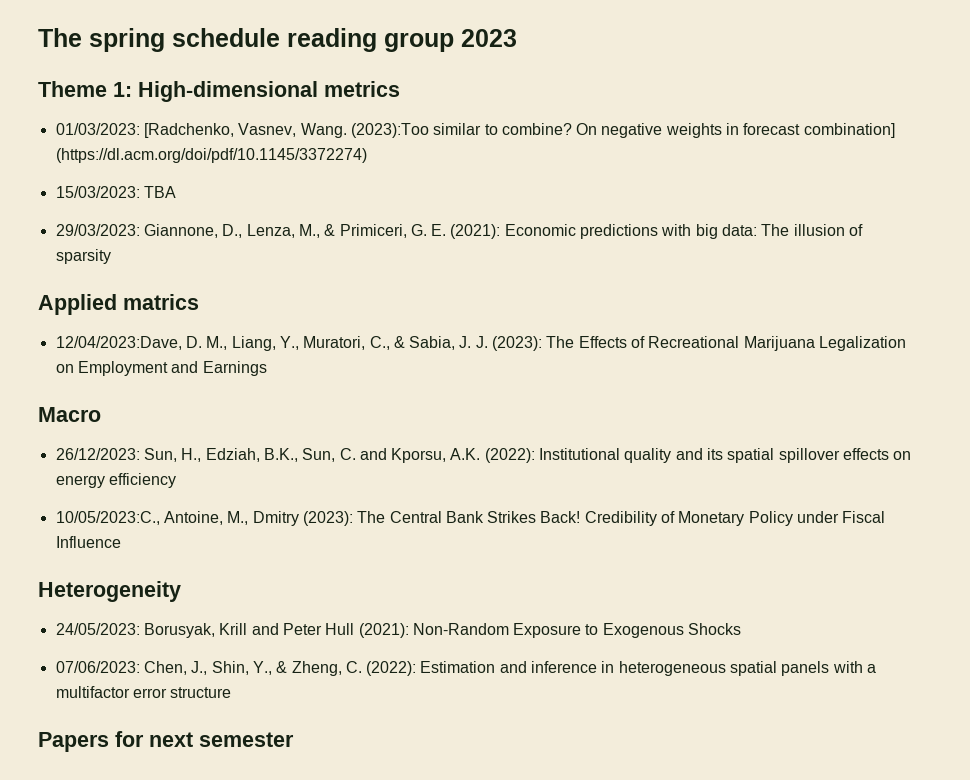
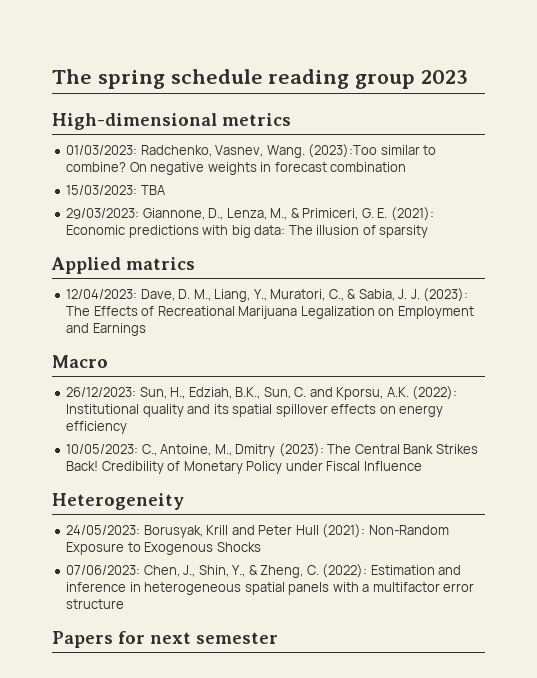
- Theme 1: High-dimensional metrics
+ High-dimensional metrics
- 01/03/2023: [Radchenko, Vasnev, Wang.
+ 01/03/2023: Radchenko, Vasnev, Wang.
- On negative weights in forecast combination] (https://dl.acm.org/doi/pdf/10.1145/3372274)
+ On negative weights in forecast combination
- 12/04/2023:Dave, D. M., Liang, Y., Muratori, C., & Sabia, J. J. (2023): The Effects of Recreational Marijuana Legalization on Employment and Earnings
+ 12/04/2023: Dave, D. M., Liang, Y., Muratori, C., & Sabia, J. J. (2023): The Effects of Recreational Marijuana Legalization on Employment and Earnings
- 10/05/2023:C., Antoine, M., Dmitry (2023): The Central Bank Strikes Back!
+ 10/05/2023: C., Antoine, M., Dmitry (2023): The Central Bank Strikes Back!

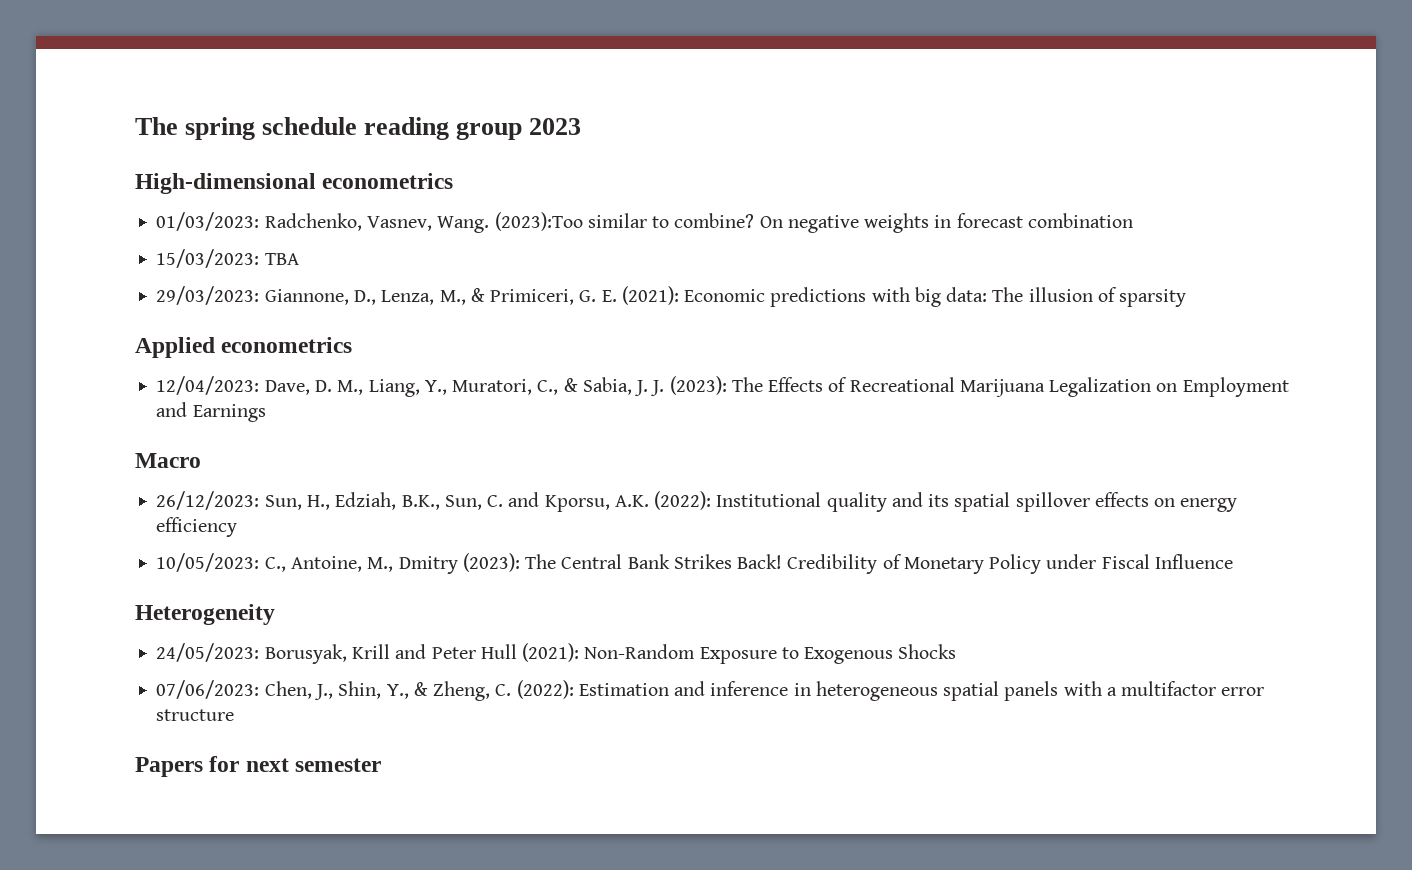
- High-dimensional metrics
+ High-dimensional econometrics
- Applied matrics
+ Applied econometrics

